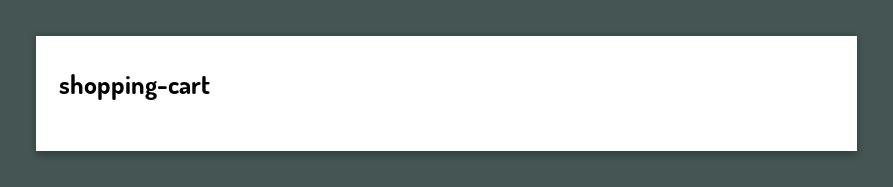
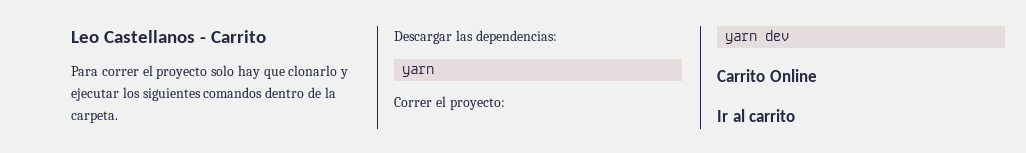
- shopping-cart
+ Leo Castellanos - Carrito
+ Para correr el proyecto solo hay que clonarlo y ejecutar los siguientes comandos dentro de la carpeta.
+ Descargar las dependencias:
+ yarn
+ Correr el proyecto:
+ yarn dev
+ Carrito Online
+ Ir al carrito

